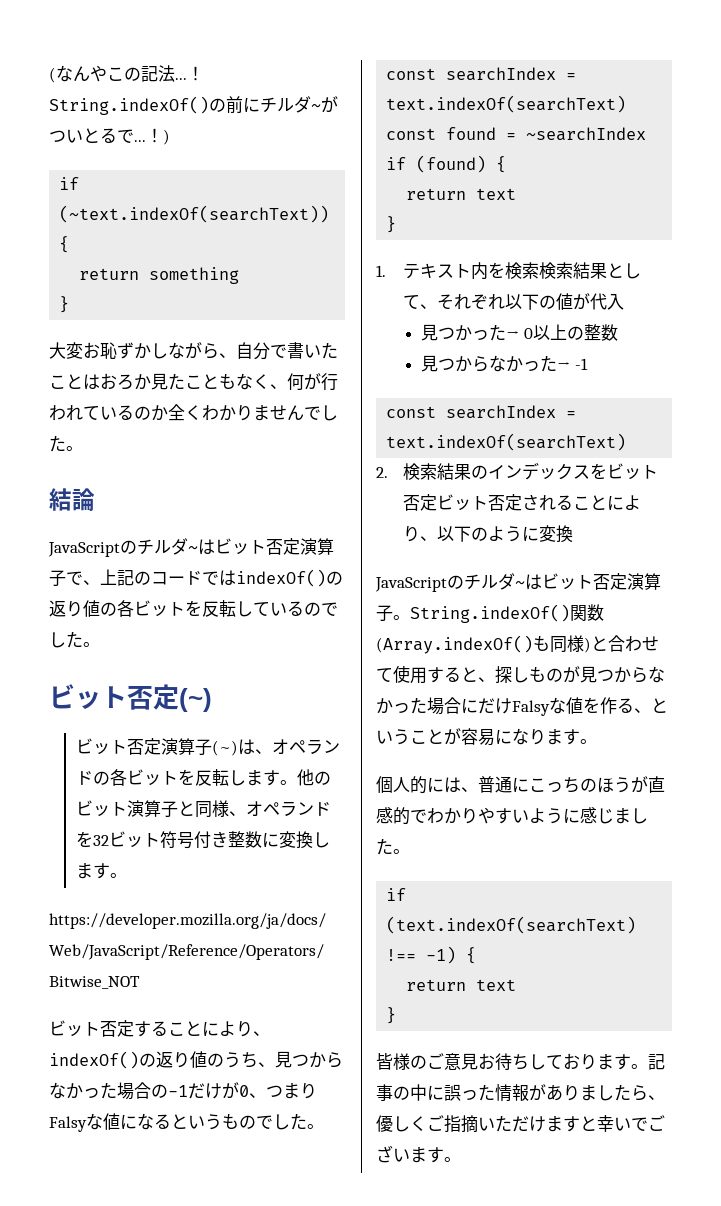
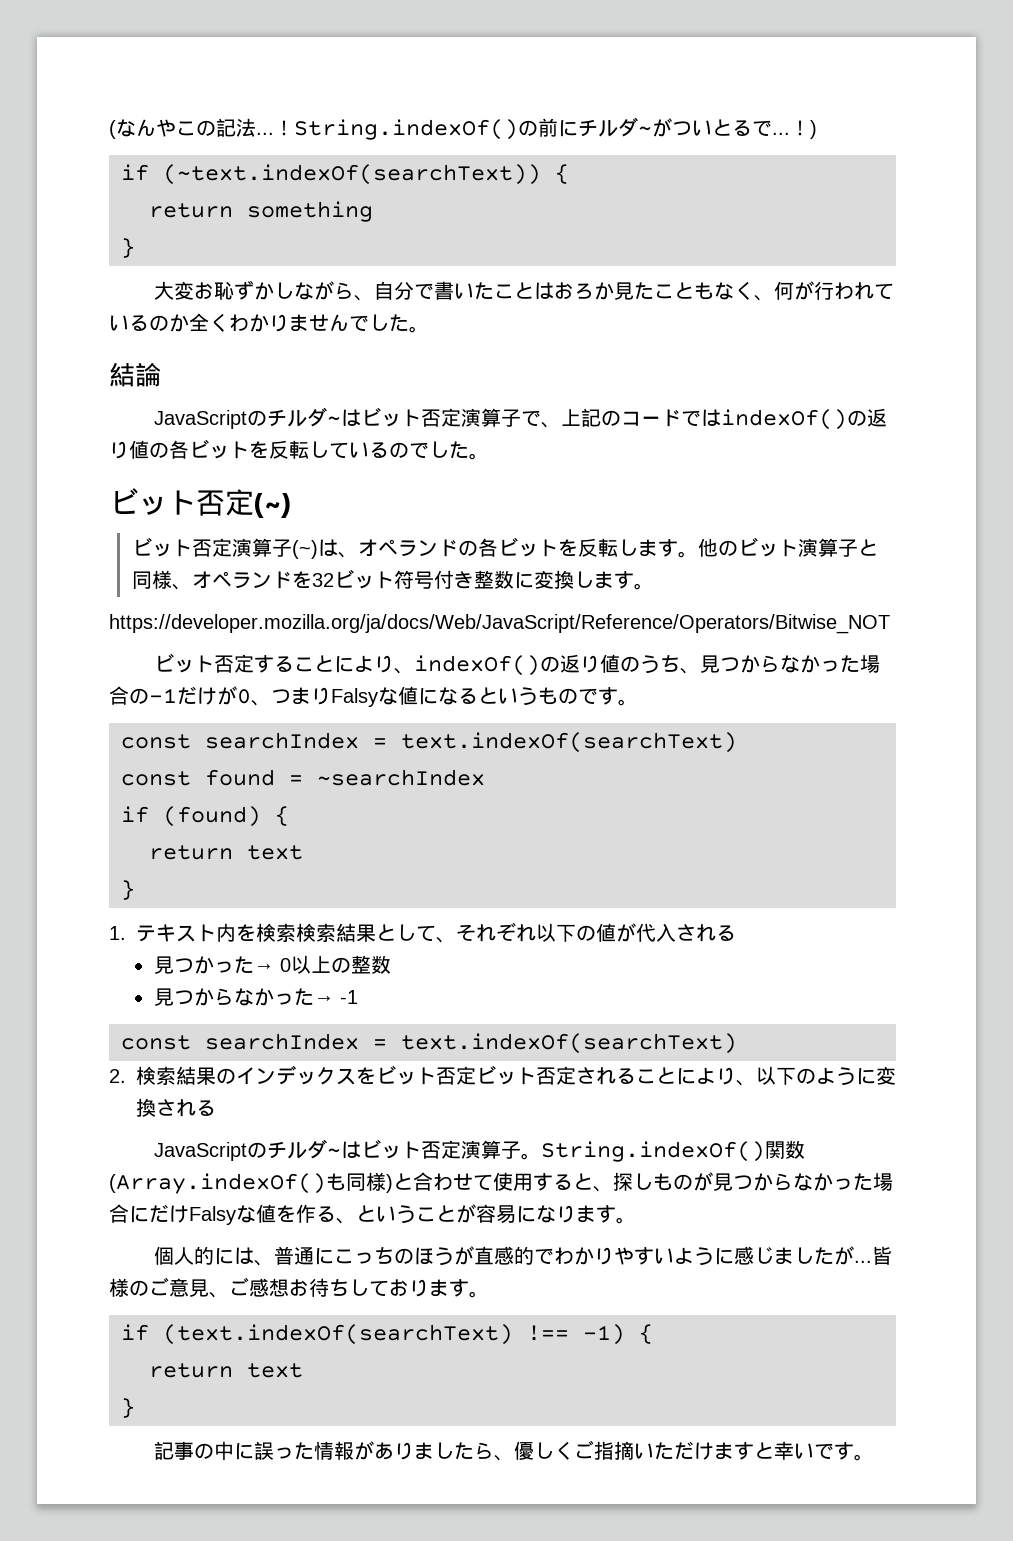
- ビット否定することにより、indexOf()の返り値のうち、見つからなかった場合の-1だけが0、つまりFalsyな値になるというものでした。
+ ビット否定することにより、indexOf()の返り値のうち、見つからなかった場合の-1だけが0、つまりFalsyな値になるというものです。
- 1.テキスト内を検索検索結果として、それぞれ以下の値が代入
+ 1.テキスト内を検索検索結果として、それぞれ以下の値が代入される
- 2.検索結果のインデックスをビット否定ビット否定されることにより、以下のように変換
+ 2.検索結果のインデックスをビット否定ビット否定されることにより、以下のように変換される
- 個人的には、普通にこっちのほうが直感的でわかりやすいように感じました。
+ 個人的には、普通にこっちのほうが直感的でわかりやすいように感じましたが...皆様のご意見、ご感想お待ちしております。
- 皆様のご意見お待ちしております。記事の中に誤った情報がありましたら、優しくご指摘いただけますと幸いでございます。
+ 記事の中に誤った情報がありましたら、優しくご指摘いただけますと幸いです。

